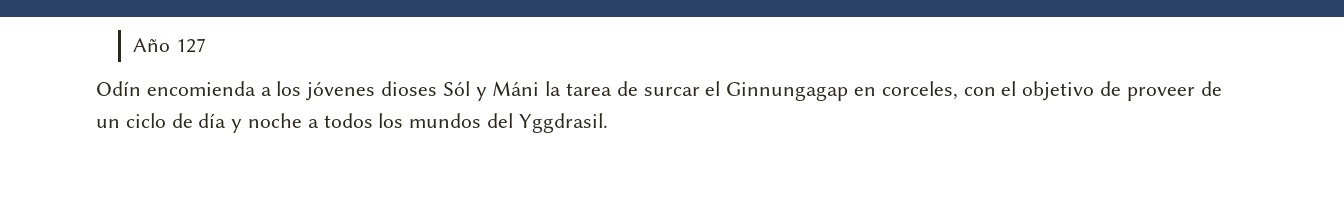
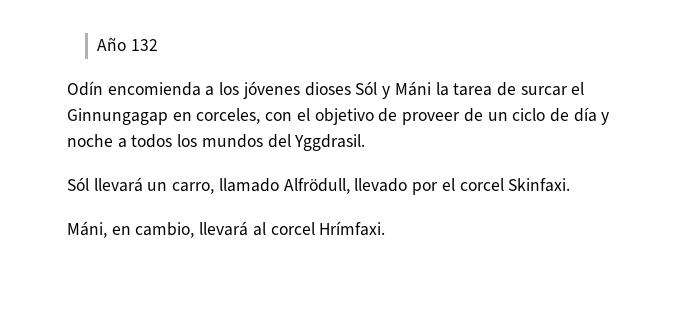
- Año 127
+ Año 132
+ Sól llevará un carro, llamado Alfrödull, llevado por el corcel Skinfaxi.
+ Máni, en cambio, llevará al corcel Hrímfaxi.

